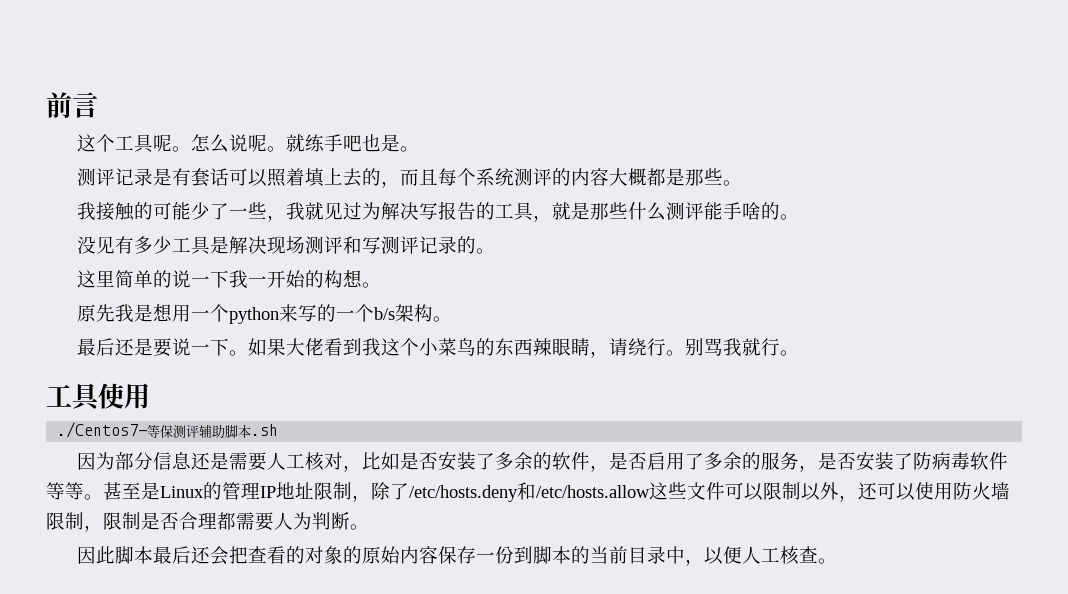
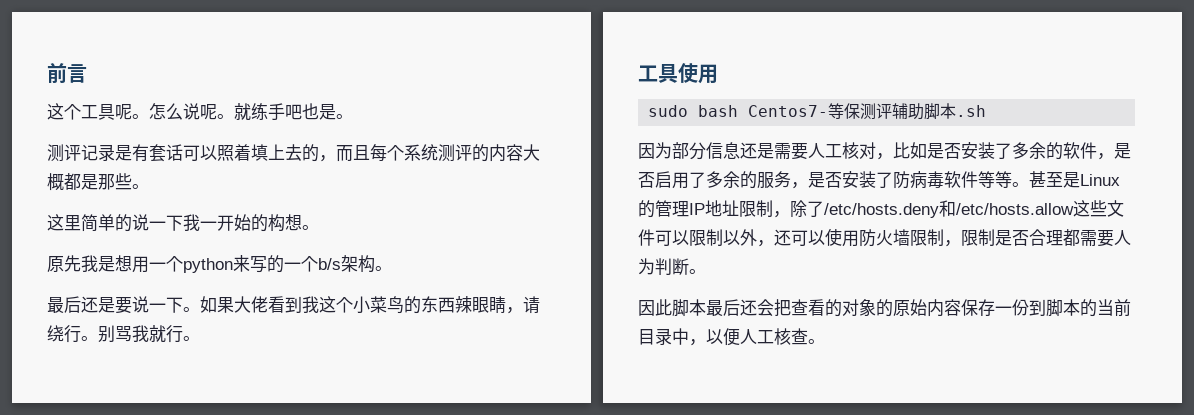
- 我接触的可能少了一些，我就见过为解决写报告的工具，就是那些什么测评能手啥的。
- 没见有多少工具是解决现场测评和写测评记录的。
- ./Centos7-等保测评辅助脚本.sh
+ sudo bash Centos7-等保测评辅助脚本.sh

